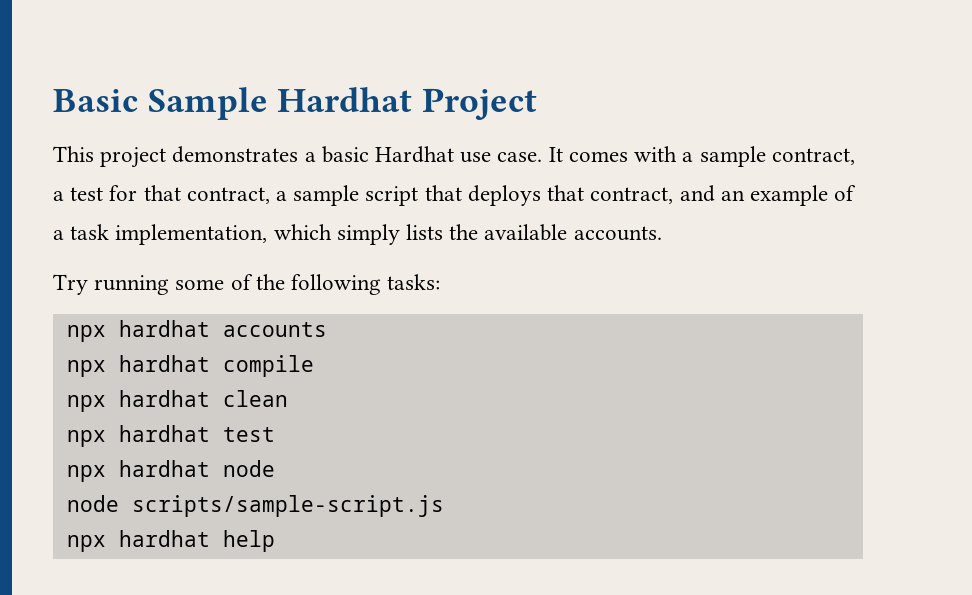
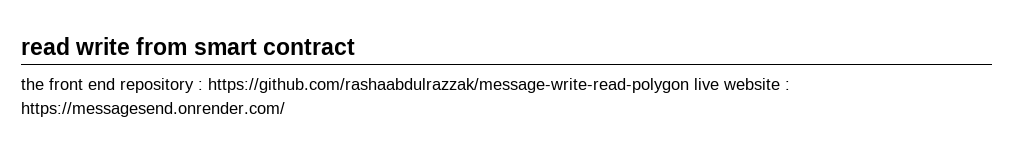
- Basic Sample Hardhat Project
- This project demonstrates a basic Hardhat use case. It comes with a sample contract, a test for that contract, a sample script that deploys that contract, and an example of a task implementation, which simply lists the available accounts.
- Try running some of the following tasks:
- npx hardhat accounts
- npx hardhat compile
- npx hardhat clean
- npx hardhat test
- npx hardhat node
- node scripts/sample-script.js
- npx hardhat help
+ read write from smart contract
+ the front end repository : https://github.com/rashaabdulrazzak/message-write-read-polygon live website : https://messagesend.onrender.com/

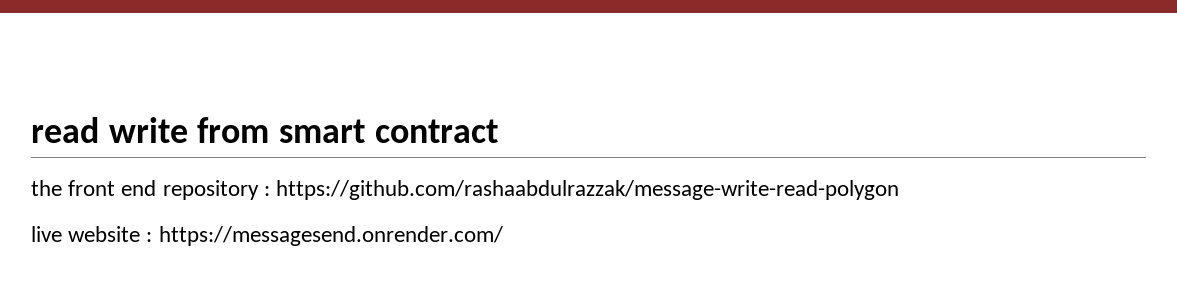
- the front end repository : https://github.com/rashaabdulrazzak/message-write-read-polygon live website : https://messagesend.onrender.com/
+ the front end repository : https://github.com/rashaabdulrazzak/message-write-read-polygon
+ live website : https://messagesend.onrender.com/

